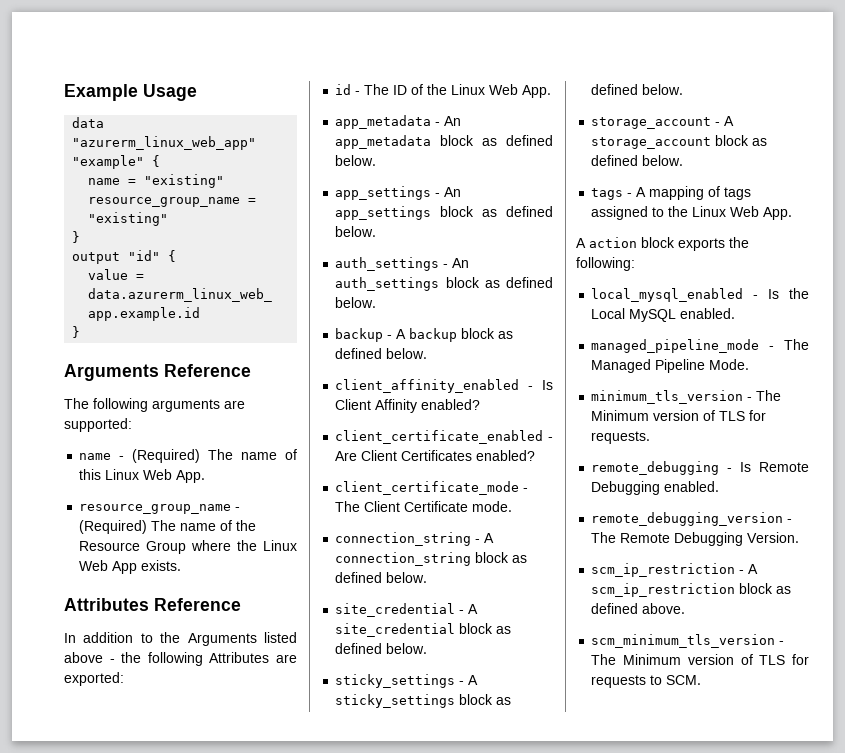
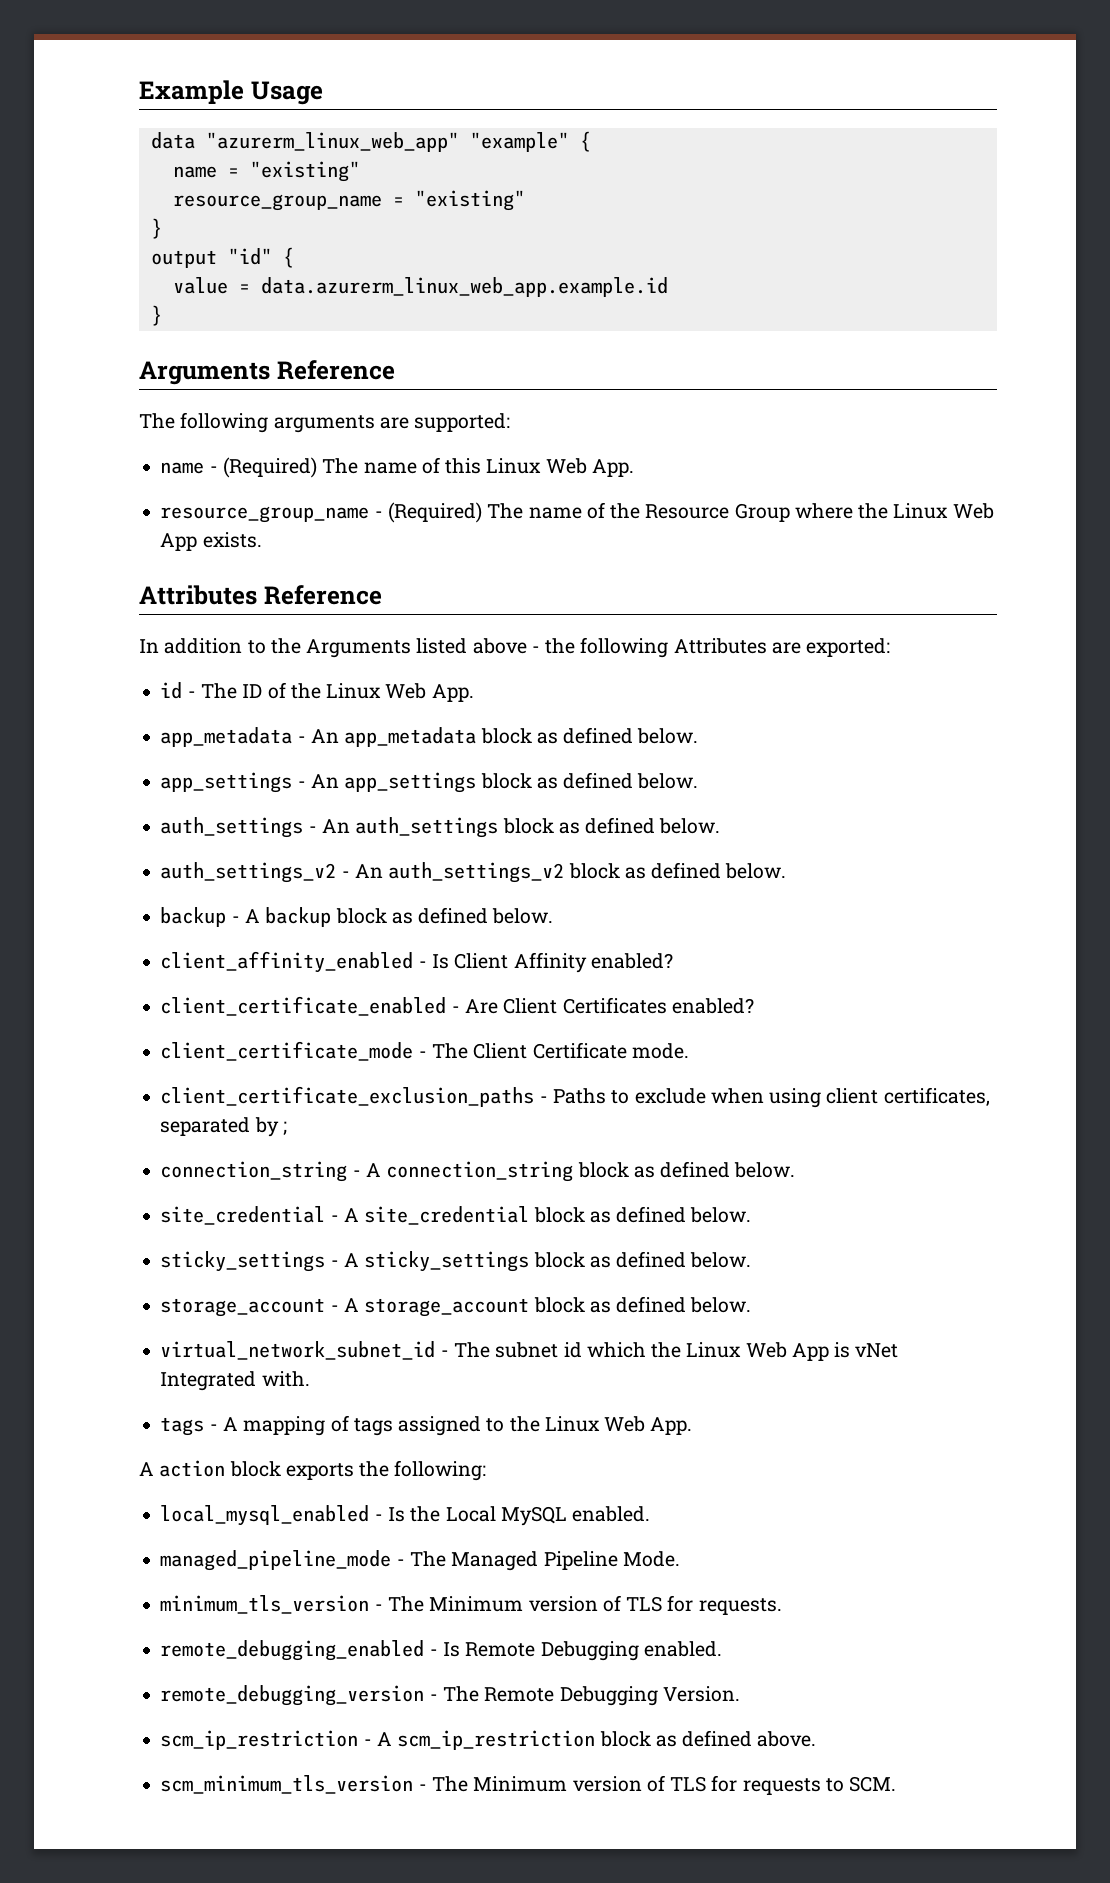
+ auth_settings_v2 - An auth_settings_v2 block as defined below.
+ client_certificate_exclusion_paths - Paths to exclude when using client certificates, separated by ;
+ virtual_network_subnet_id - The subnet id which the Linux Web App is vNet Integrated with.
- remote_debugging - Is Remote Debugging enabled.
+ remote_debugging_enabled - Is Remote Debugging enabled.

